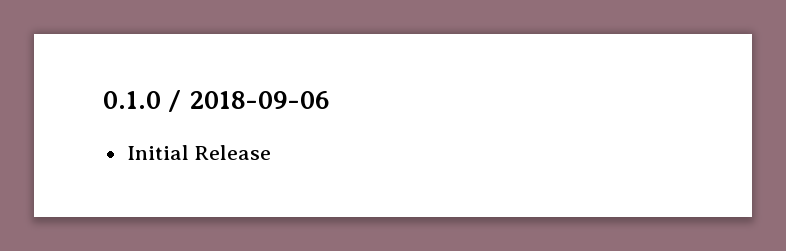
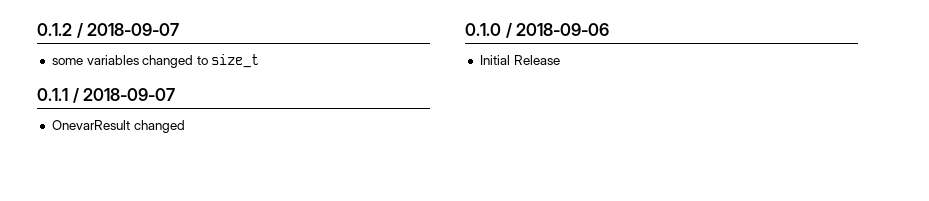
+ 0.1.2 / 2018-09-07
+ some variables changed to size_t
+ 0.1.1 / 2018-09-07
+ OnevarResult changed

